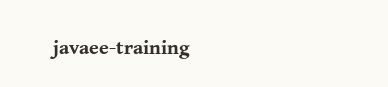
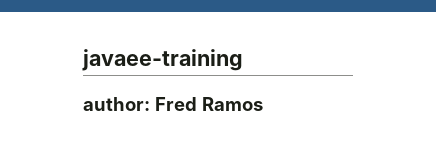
+ author: Fred Ramos

